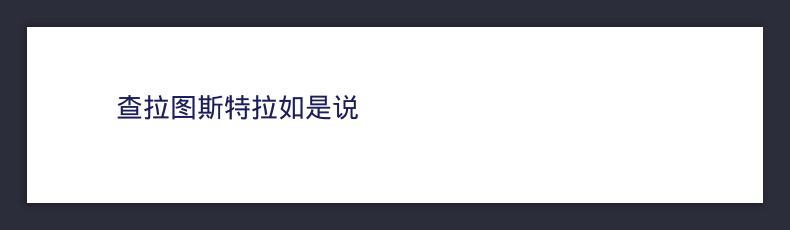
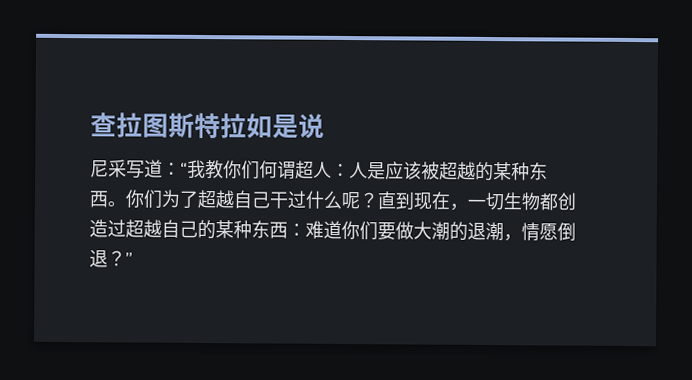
+ 尼采写道：“我教你们何谓超人：人是应该被超越的某种东西。你们为了超越自己干过什么呢？直到现在，一切生物都创造过超越自己的某种东西：难道你们要做大潮的退潮，情愿倒退？”

